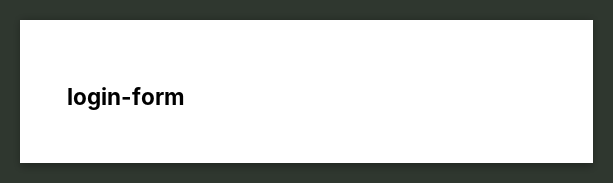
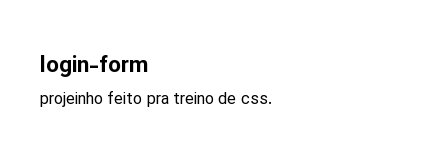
+ projeinho feito pra treino de css.

